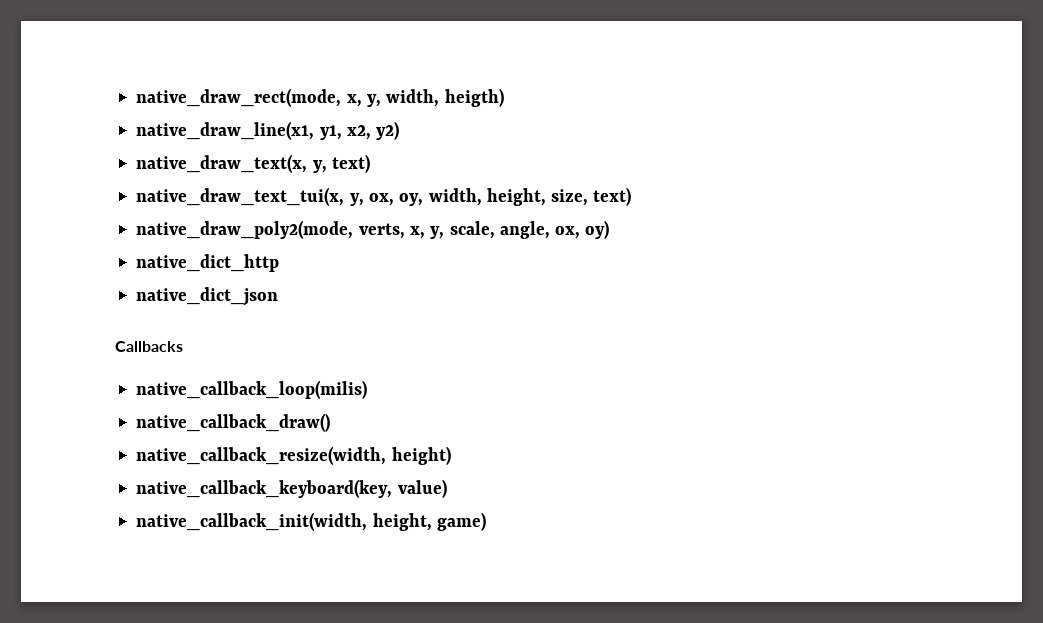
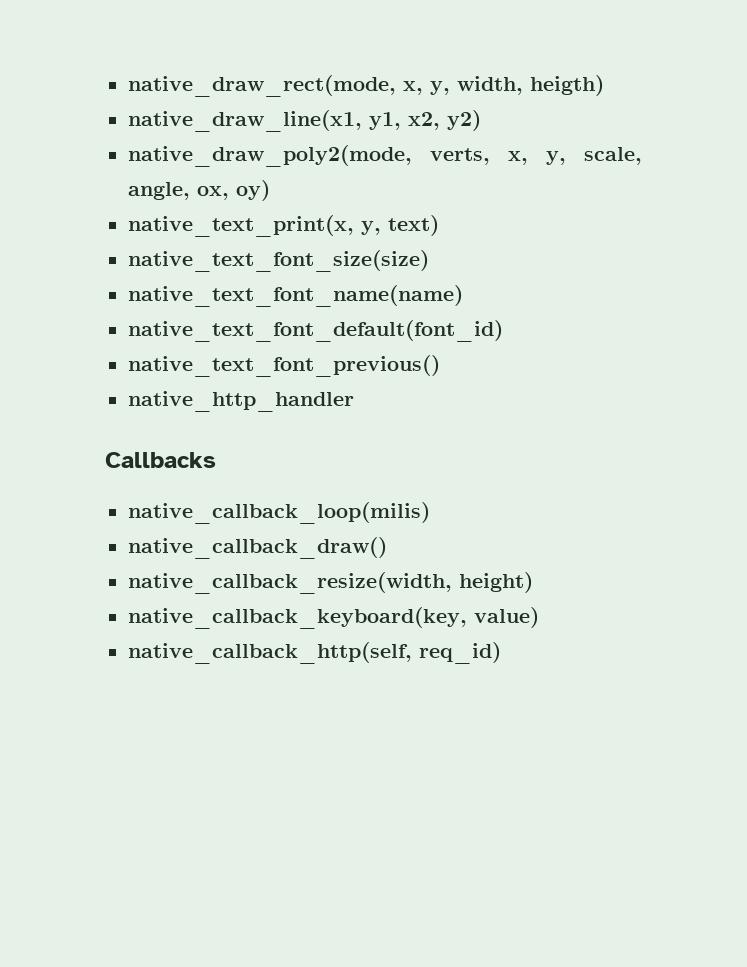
- native_draw_text(x, y, text)
- native_draw_text_tui(x, y, ox, oy, width, height, size, text)
- native_dict_http
- native_dict_json
+ native_text_print(x, y, text)
+ native_text_font_size(size)
+ native_text_font_name(name)
+ native_text_font_default(font_id)
+ native_text_font_previous()
+ native_http_handler
- native_callback_init(width, height, game)
+ native_callback_http(self, req_id)

